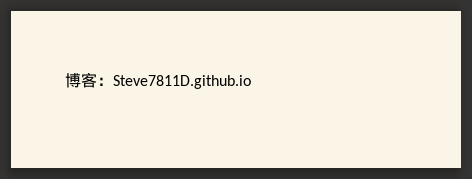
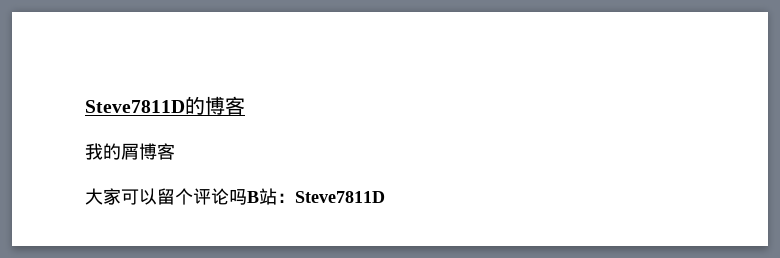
- 博客：Steve7811D.github.io
+ Steve7811D的博客
+ 我的屑博客
+ 大家可以留个评论吗B站：Steve7811D

